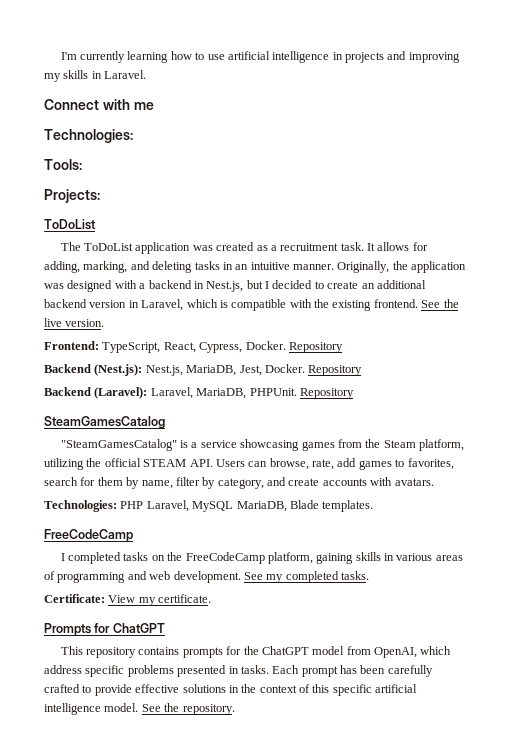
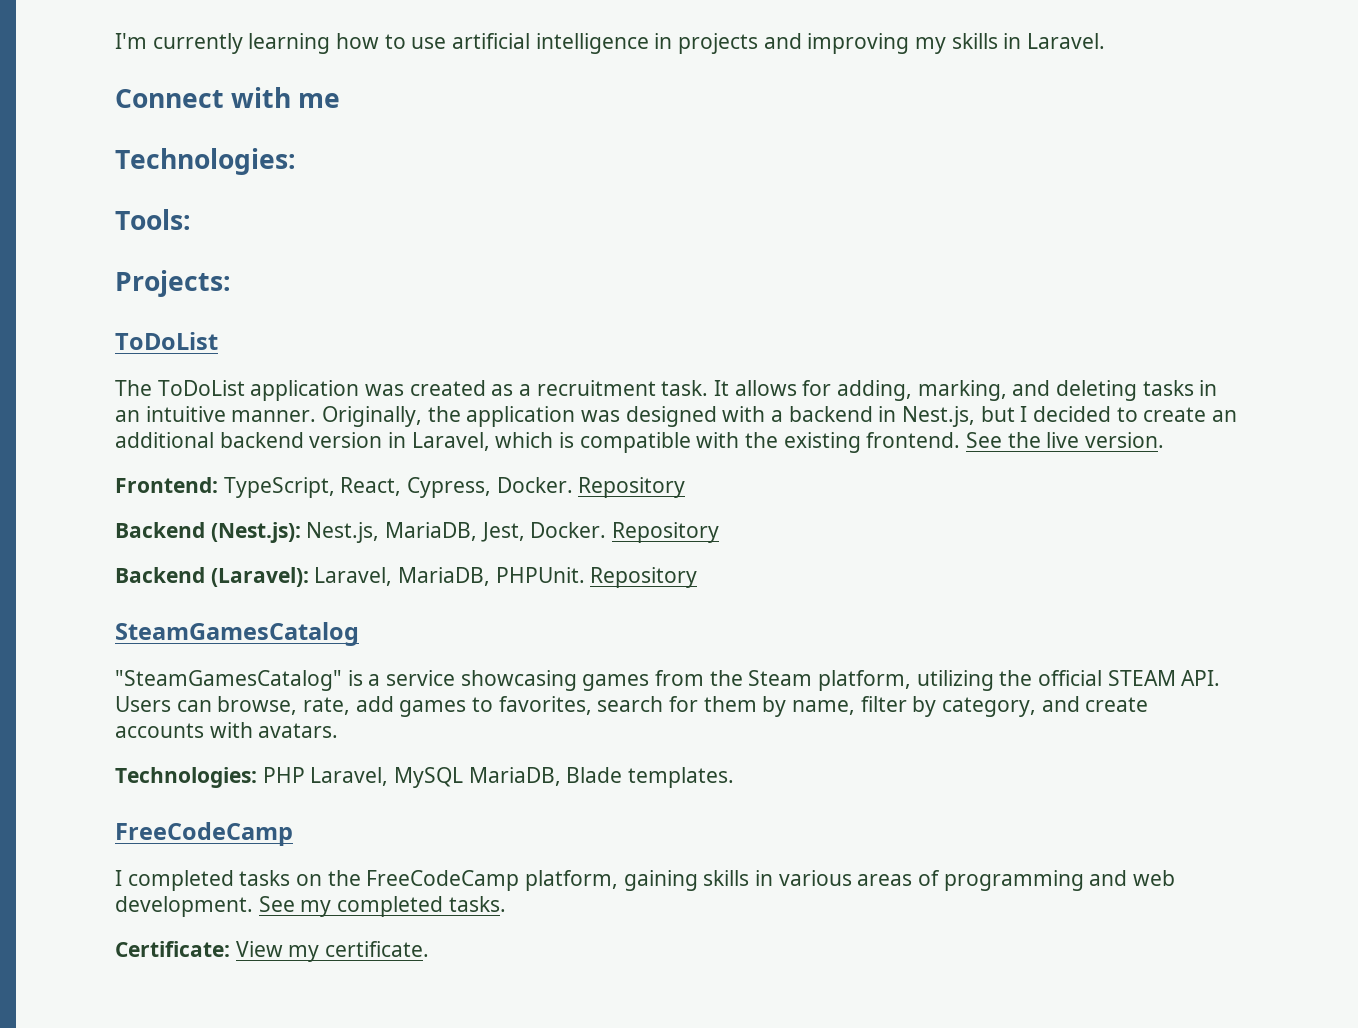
- Prompts for ChatGPT
- This repository contains prompts for the ChatGPT model from OpenAI, which address specific problems presented in tasks. Each prompt has been carefully crafted to provide effective solutions in the context of this specific artificial intelligence model. See the repository.

